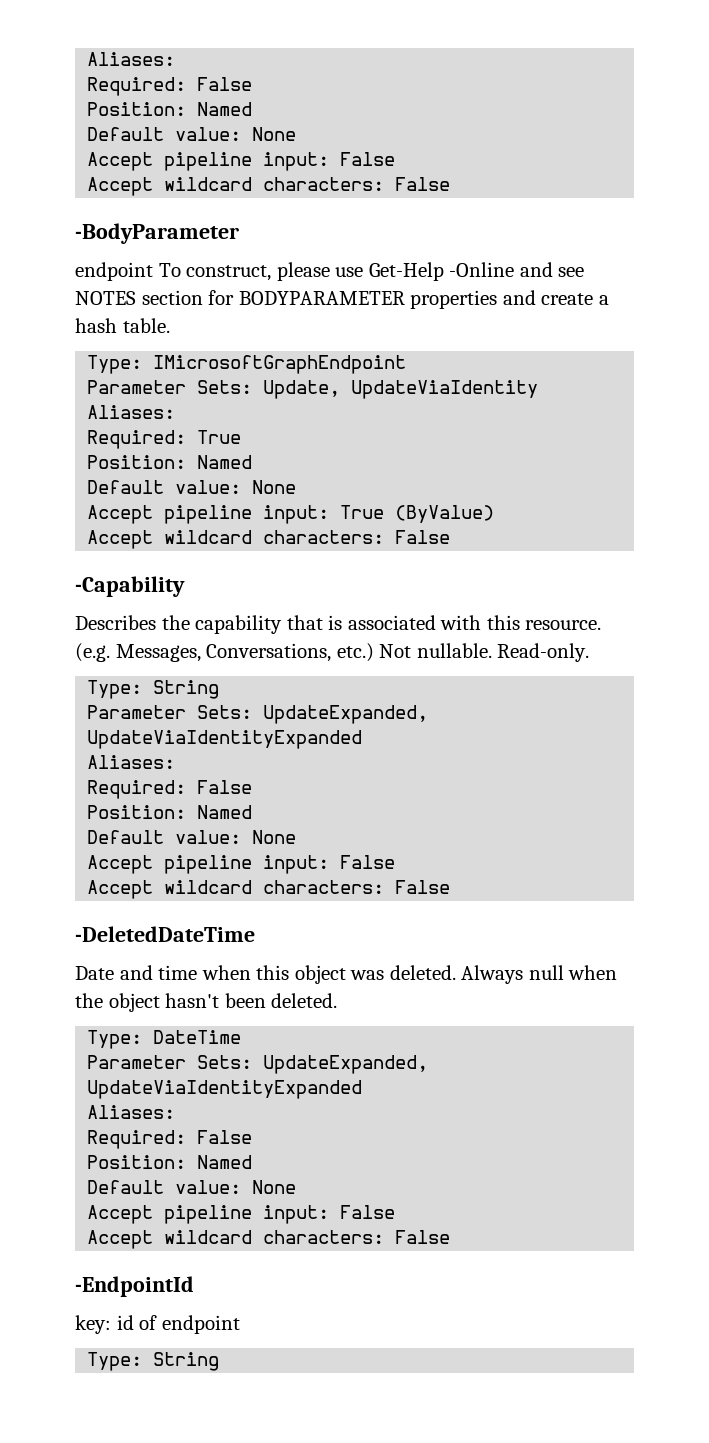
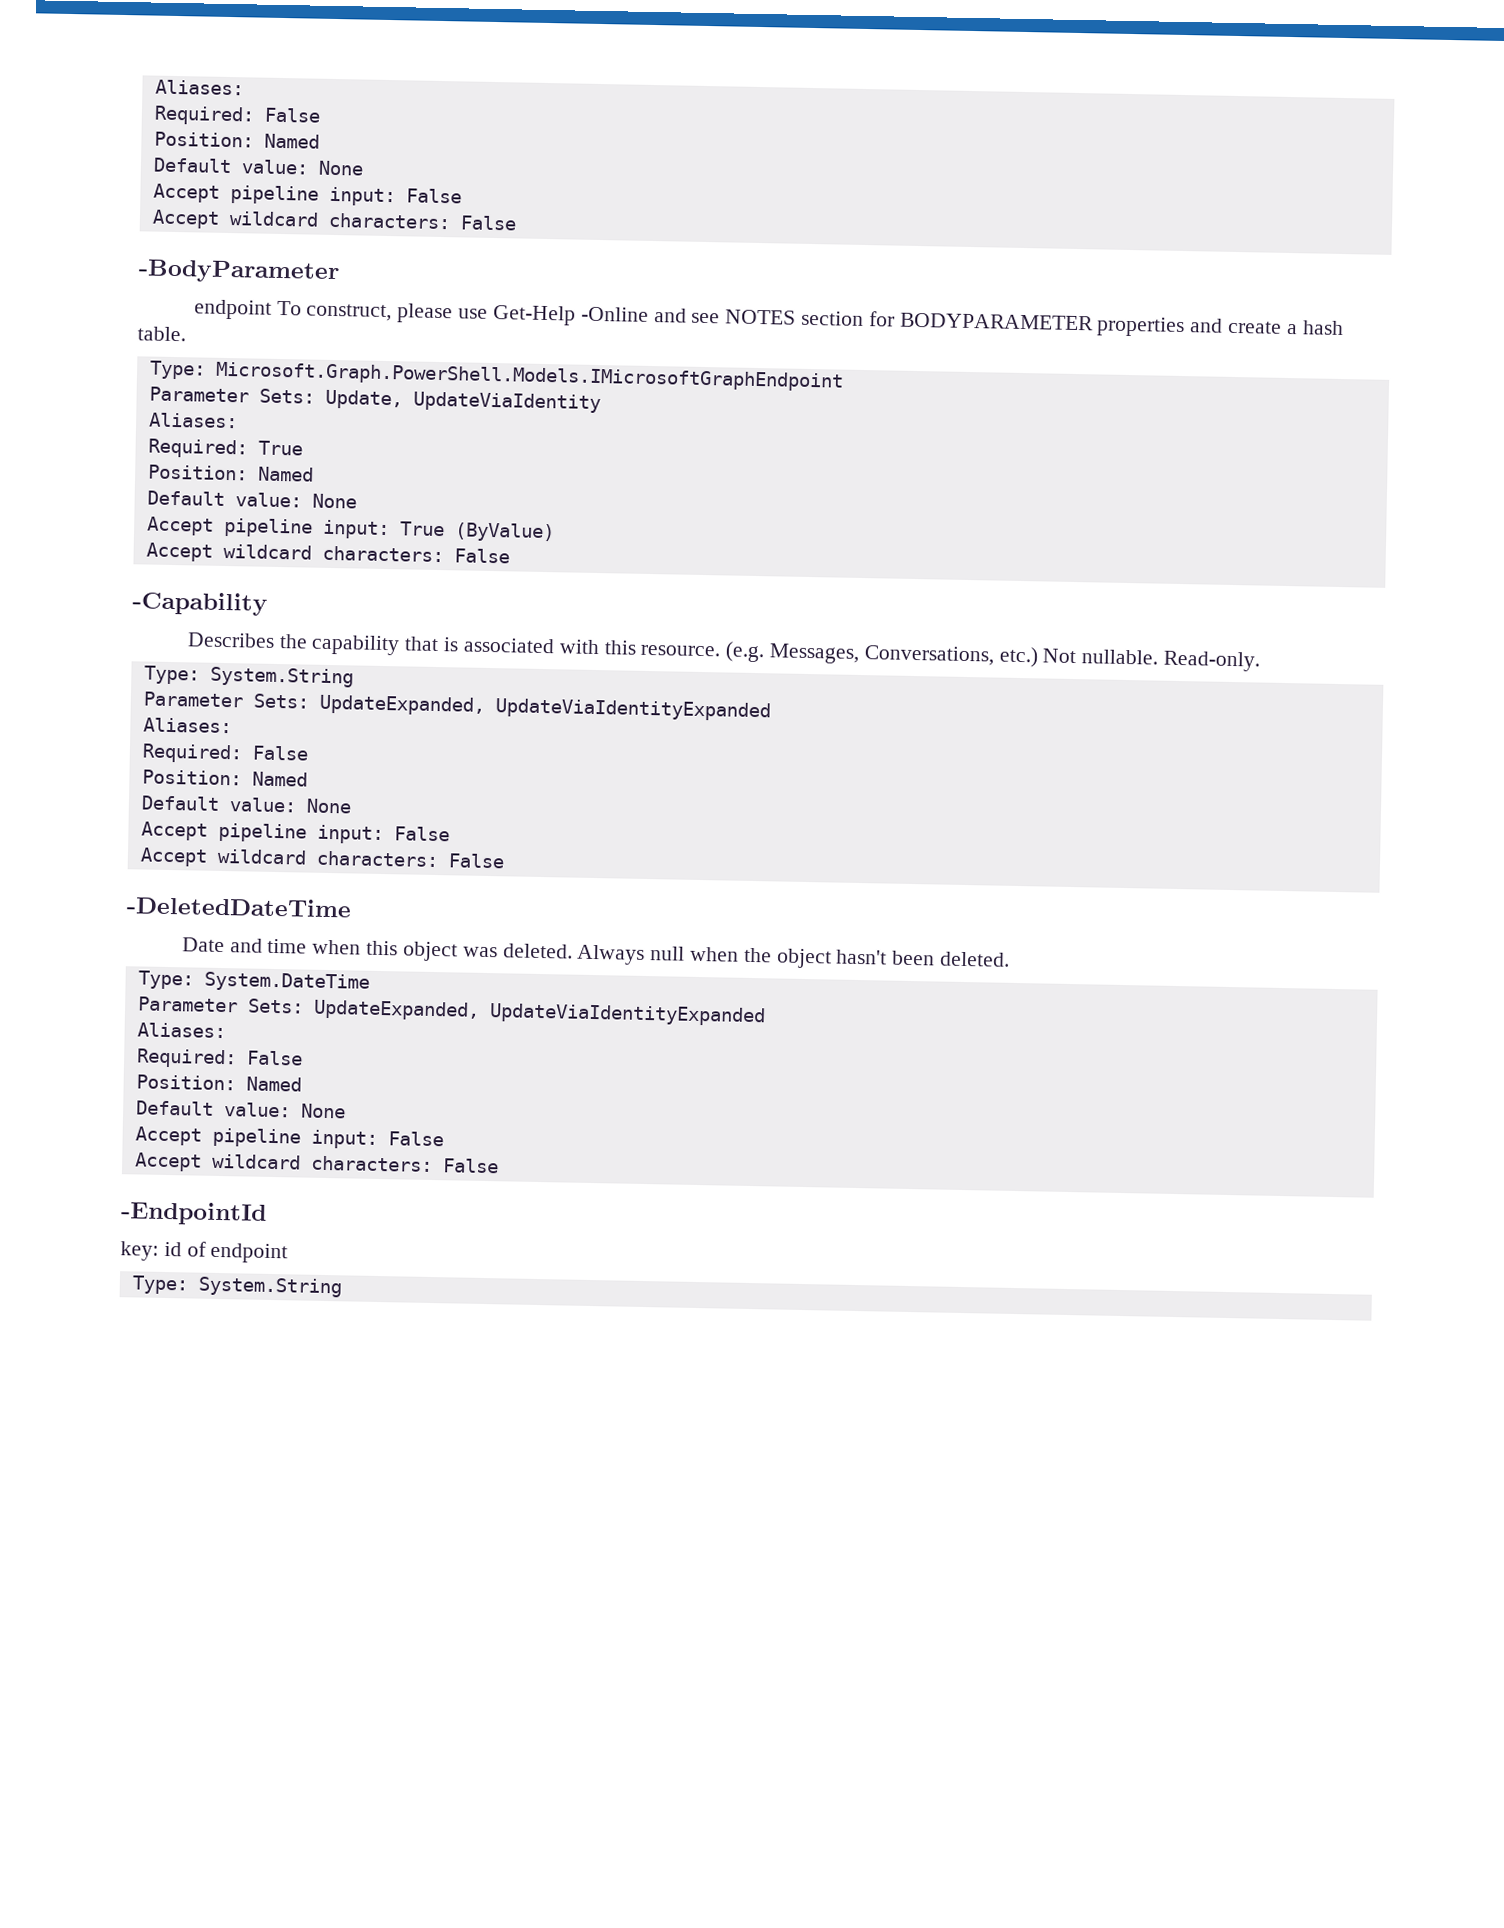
- Type: IMicrosoftGraphEndpoint
+ Type: Microsoft.Graph.PowerShell.Models.IMicrosoftGraphEndpoint
  Read-only.
- Type: String
+ Type: System.String
- Type: DateTime
+ Type: System.DateTime
  key: id of endpoint
- Type: String
+ Type: System.String

